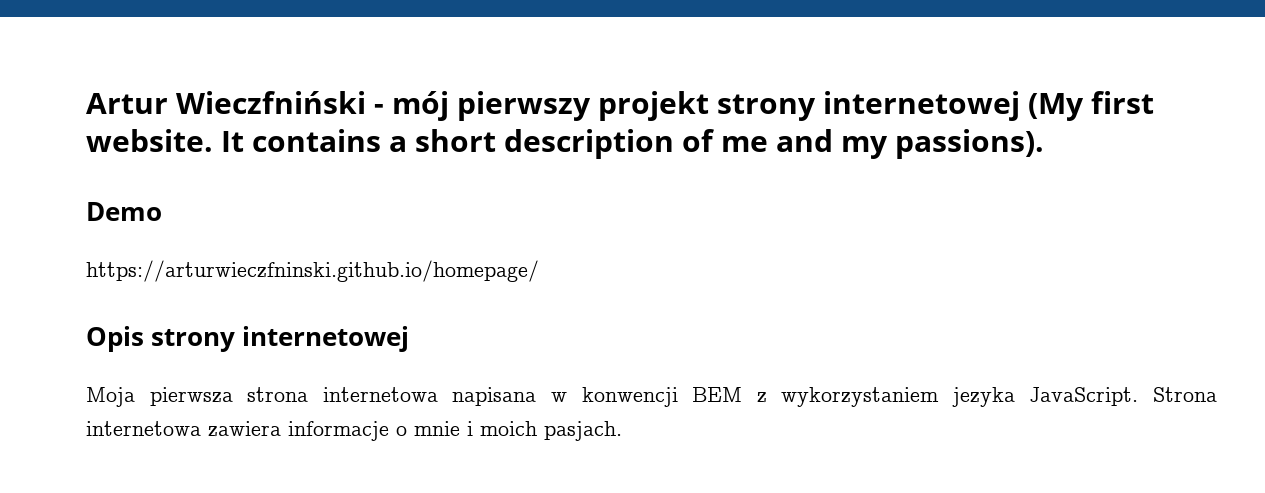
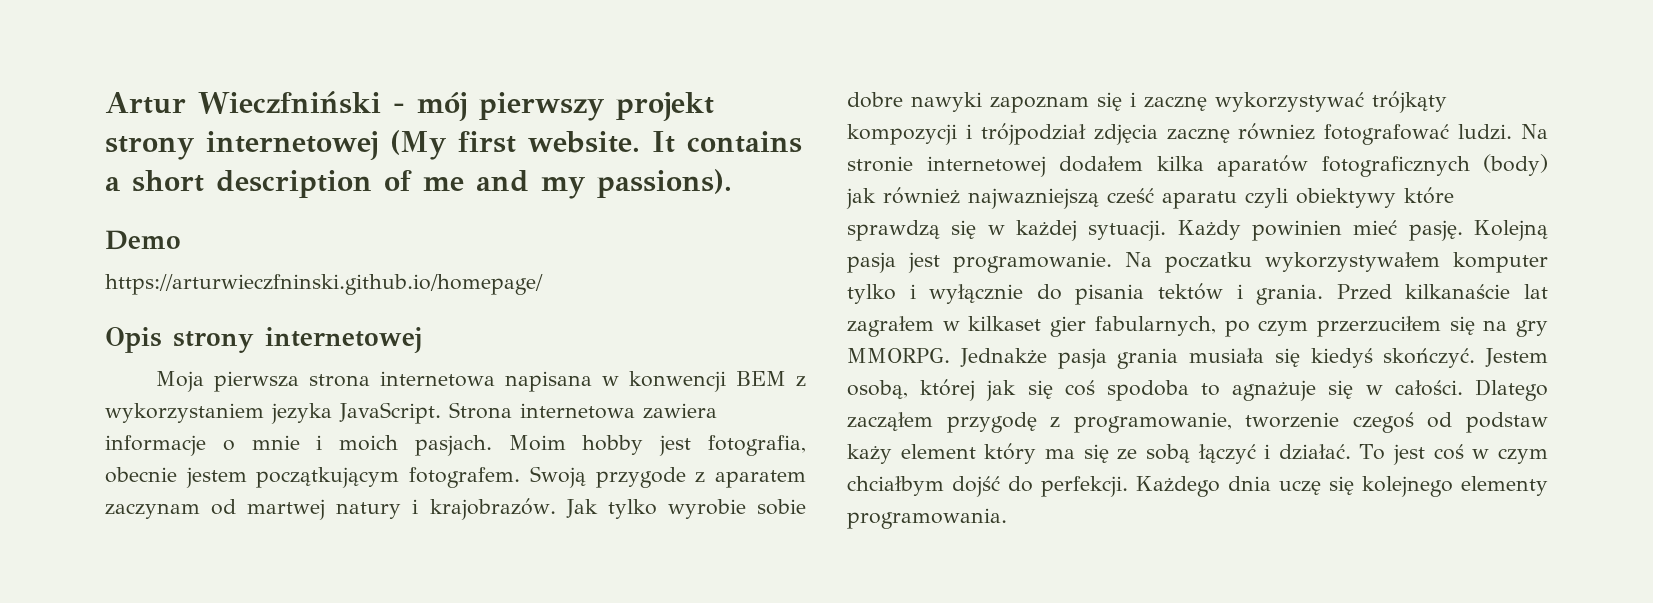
+ Moim hobby jest fotografia, obecnie jestem początkującym fotografem. Swoją przygode z aparatem zaczynam od martwej natury i krajobrazów. Jak tylko wyrobie sobie dobre nawyki zapoznam się i zacznę wykorzystywać trójkąty kompozycji i trójpodział zdjęcia zacznę równiez fotografować ludzi. Na stronie internetowej dodałem kilka aparatów fotograficznych (body) jak również najwazniejszą cześć aparatu czyli obiektywy które sprawdzą się w każdej sytuacji. Każdy powinien mieć pasję. Kolejną pasja jest programowanie. Na poczatku wykorzystywałem komputer tylko i wyłącznie do pisania tektów i grania. Przed kilkanaście lat zagrałem w kilkaset gier fabularnych, po czym przerzuciłem się na gry MMORPG. Jednakże pasja grania musiała się kiedyś skończyć. Jestem osobą, której jak się coś spodoba to agnażuje się w całości. Dlatego zacząłem przygodę z programowanie, tworzenie czegoś od podstaw każy element który ma się ze sobą łączyć i działać. To jest coś w czym chciałbym dojść do perfekcji. Każdego dnia uczę się kolejnego elementy programowania.

